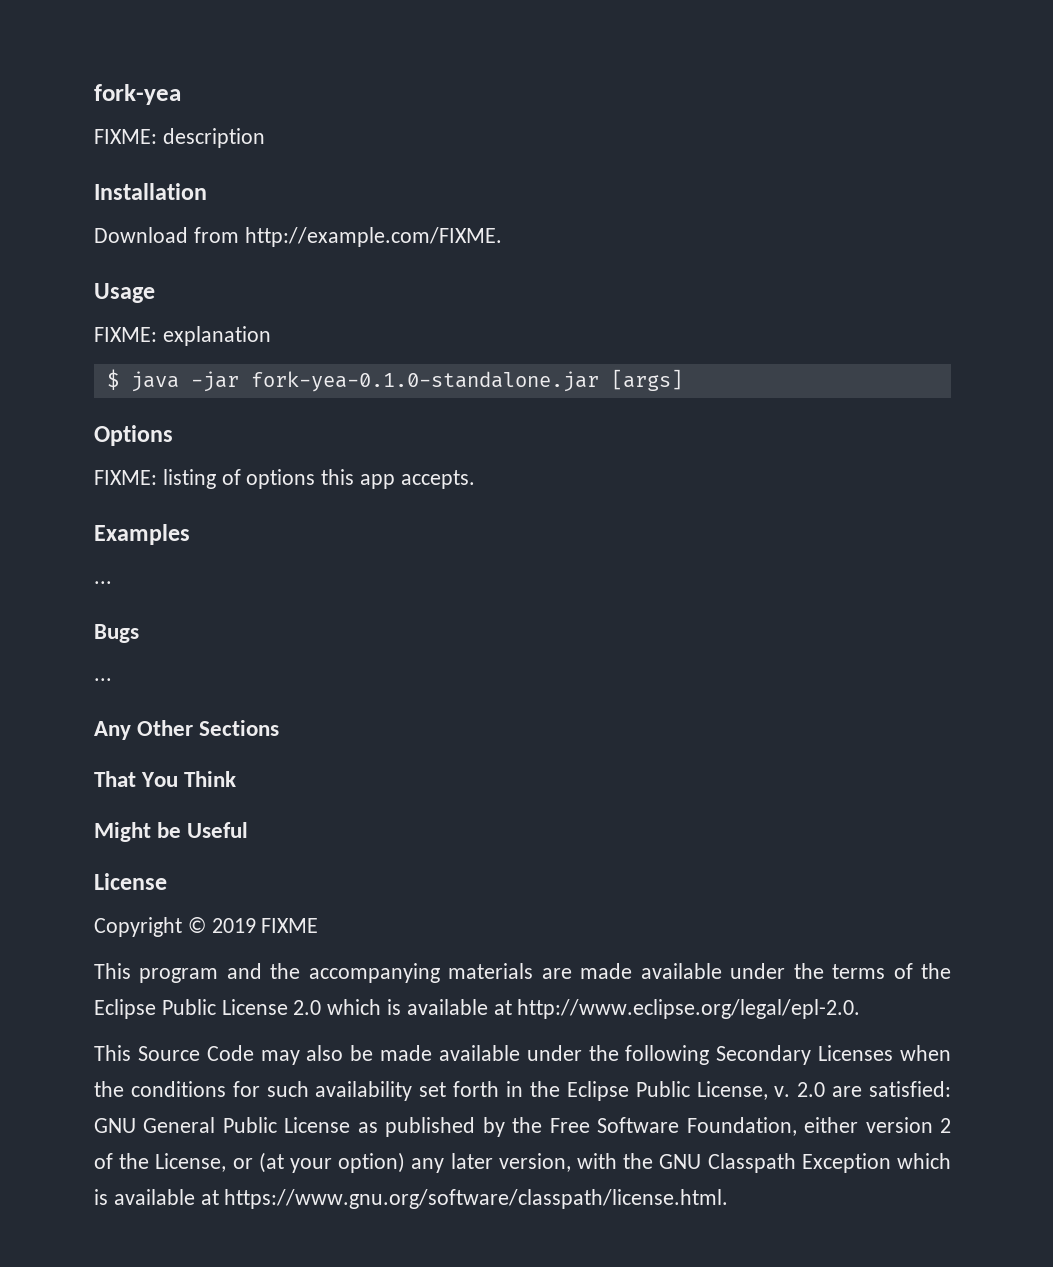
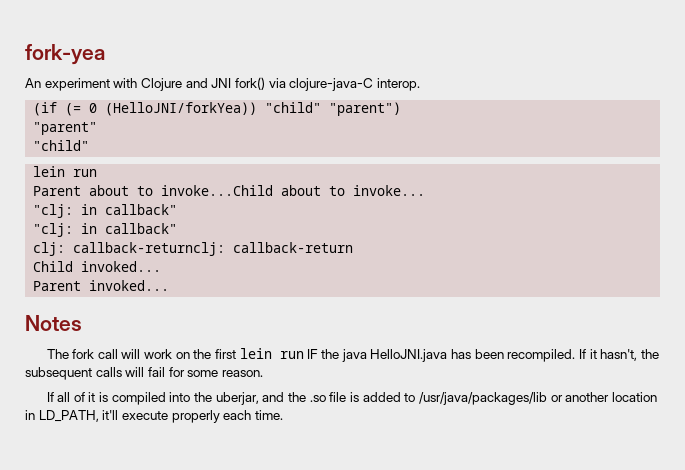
- FIXME: description
- Installation
- Download from http://example.com/FIXME.
- Usage
- FIXME: explanation
- $ java -jar fork-yea-0.1.0-standalone.jar [args]
- Options
- FIXME: listing of options this app accepts.
- Examples
- ...
- Bugs
- ...
- Any Other Sections
- That You Think
- Might be Useful
- License
- Copyright © 2019 FIXME
- This program and the accompanying materials are made available under the terms of the Eclipse Public License 2.0 which is available at http://www.eclipse.org/legal/epl-2.0.
- This Source Code may also be made available under the following Secondary Licenses when the conditions for such availability set forth in the Eclipse Public License, v. 2.0 are satisfied: GNU General Public License as published by the Free Software Foundation, either version 2 of the License, or (at your option) any later version, with the GNU Classpath Exception which is available at https://www.gnu.org/software/classpath/license.html.
+ An experiment with Clojure and JNI fork() via clojure-java-C interop.
+ (if (= 0 (HelloJNI/forkYea)) "child" "parent")
+ "parent"
+ "child"
+ lein run
+ Parent about to invoke...Child about to invoke...
+ "clj: in callback"
+ "clj: in callback"
+ clj: callback-returnclj: callback-return
+ Child invoked...
+ Parent invoked...
+ Notes
+ The fork call will work on the first lein run IF the java HelloJNI.java has been recompiled. If it hasn't, the subsequent calls will fail for some reason.
+ If all of it is compiled into the uberjar, and the .so file is added to /usr/java/packages/lib or another location in LD_PATH, it'll execute properly each time.

